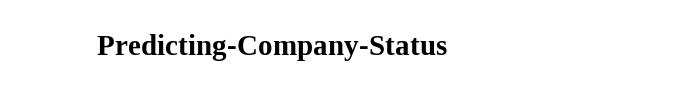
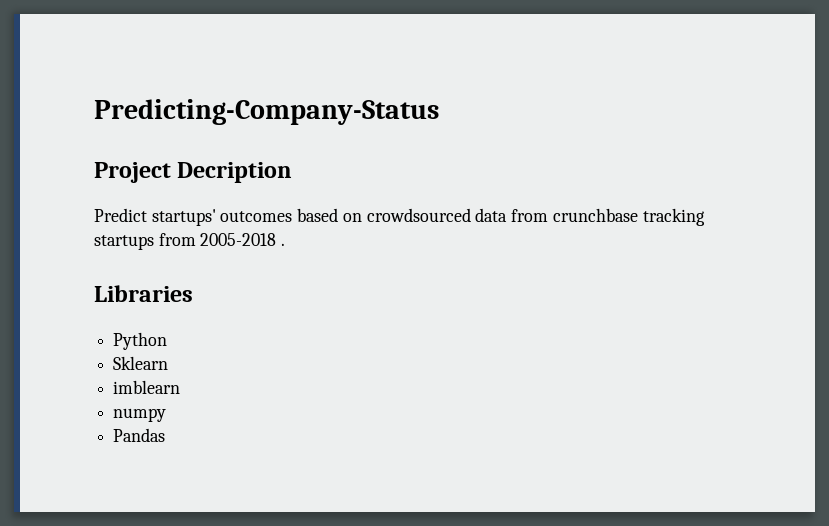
+ Project Decription
+ Predict startups' outcomes based on crowdsourced data from crunchbase tracking startups from 2005-2018 .
+ Libraries
+ Python
+ Sklearn
+ imblearn
+ numpy
+ Pandas

